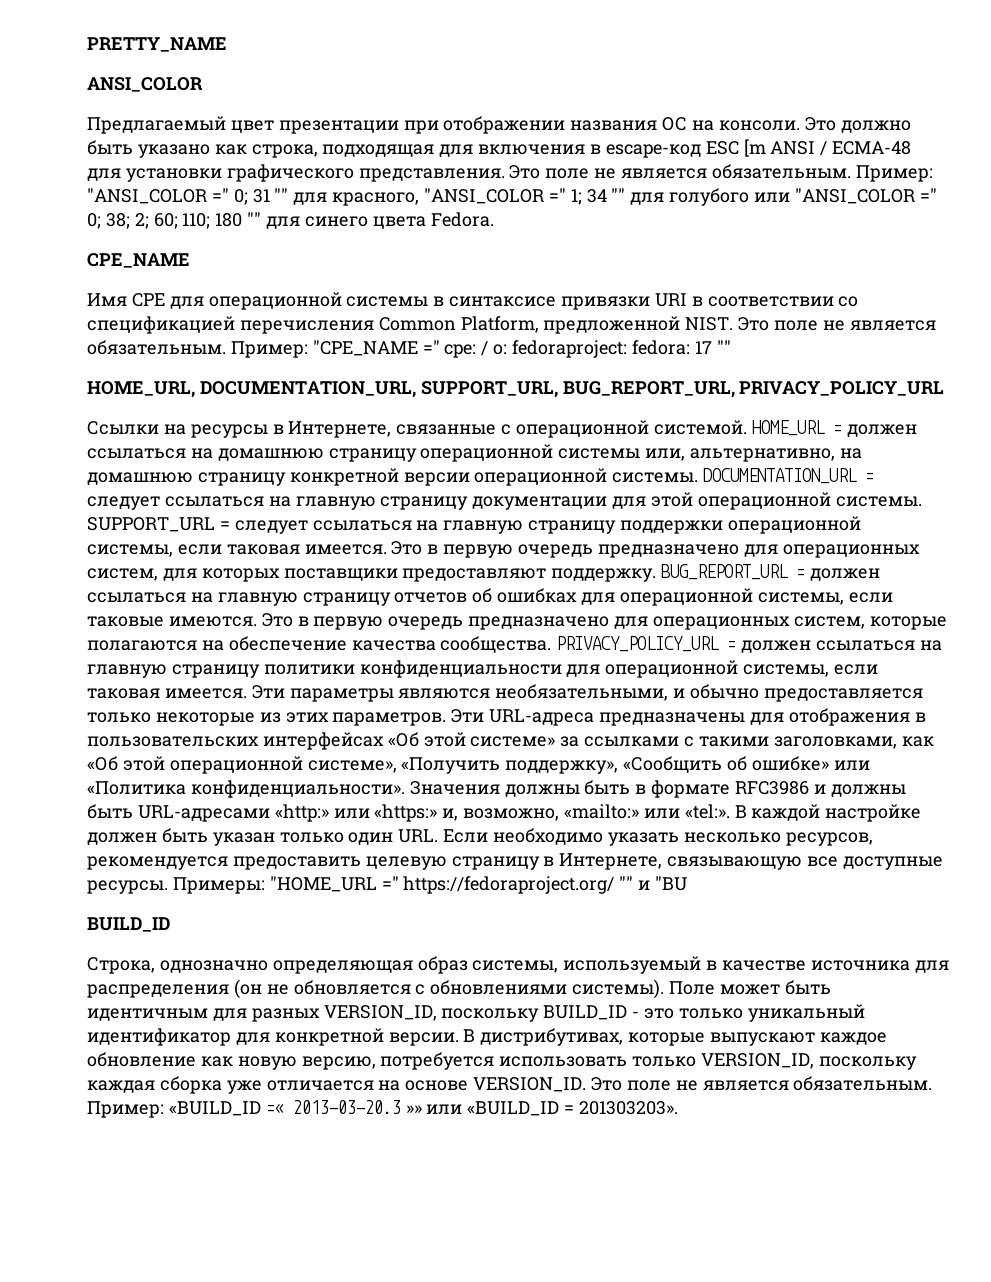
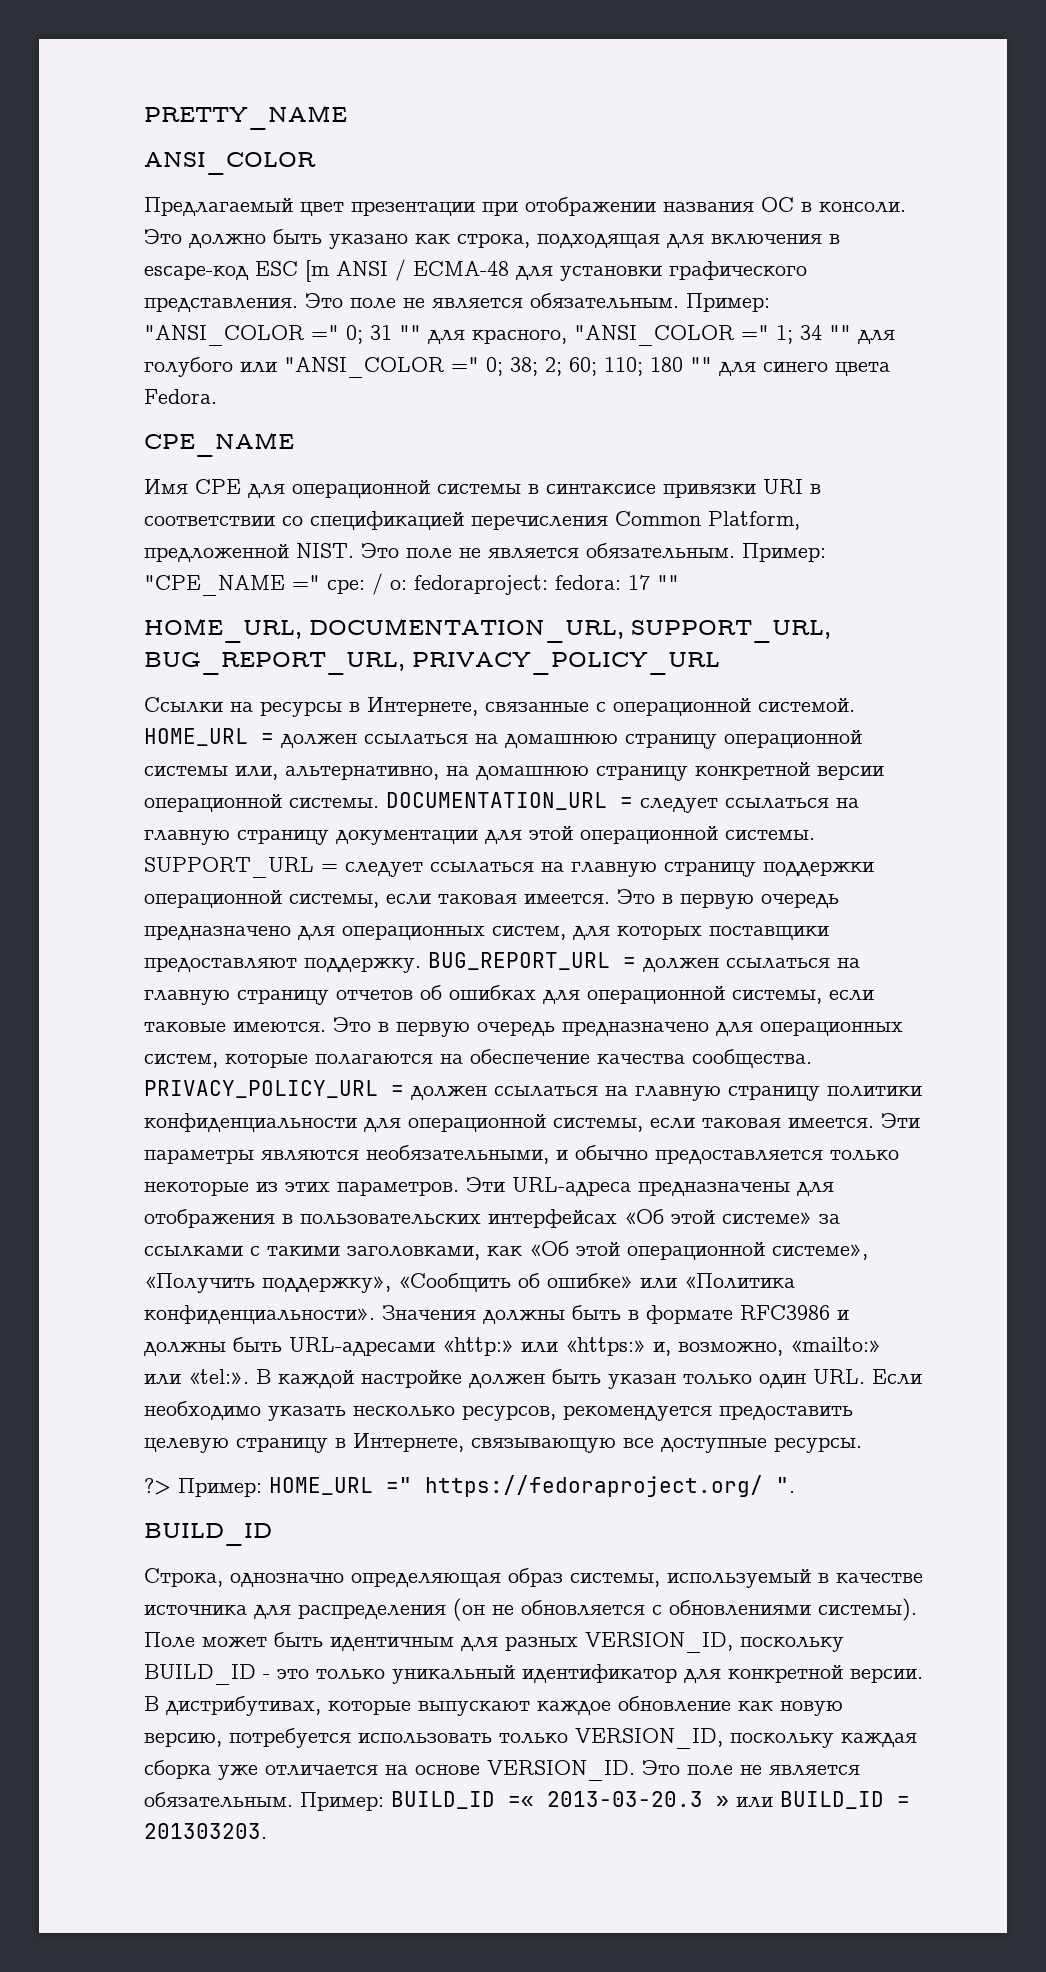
- Предлагаемый цвет презентации при отображении названия ОС на консоли.
+ Предлагаемый цвет презентации при отображении названия ОС в консоли.
- В каждой настройке должен быть указан только один URL. Если необходимо указать несколько ресурсов, рекомендуется предоставить целевую страницу в Интернете, связывающую все доступные ресурсы. Примеры: "HOME_URL =" https://fedoraproject.org/ "" и "BU
+ В каждой настройке должен быть указан только один URL. Если необходимо указать несколько ресурсов, рекомендуется предоставить целевую страницу в Интернете, связывающую все доступные ресурсы.
+ ?> Пример: HOME_URL =" https://fedoraproject.org/ ".
- Пример: «BUILD_ID =« 2013-03-20.3 »» или «BUILD_ID = 201303203».
+ Пример: BUILD_ID =« 2013-03-20.3 » или BUILD_ID = 201303203.

